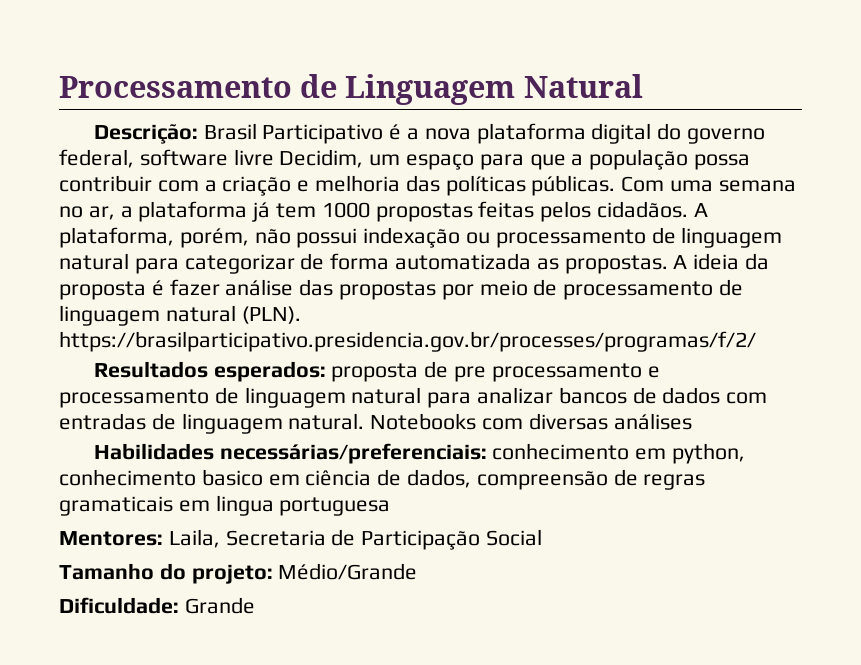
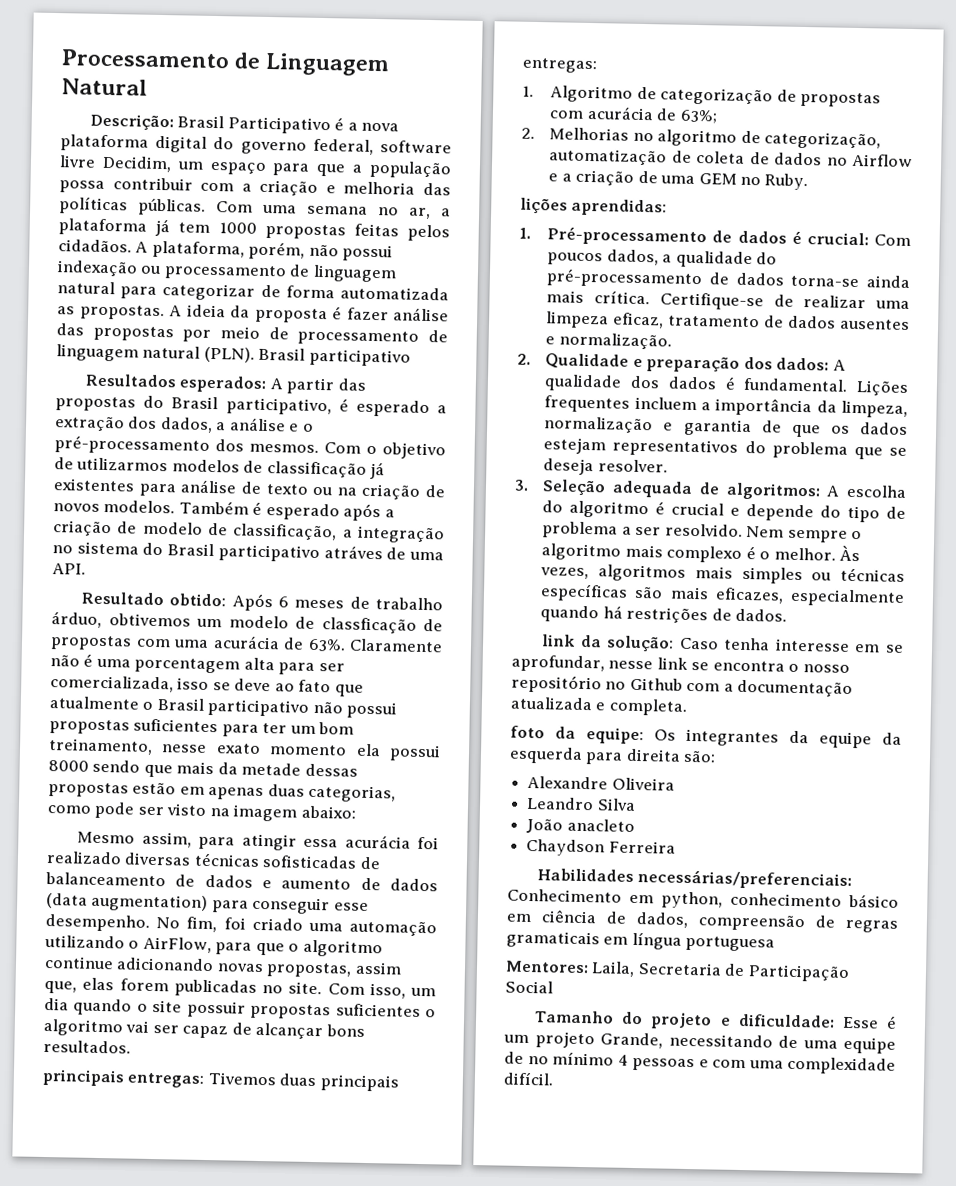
- A ideia da proposta é fazer análise das propostas por meio de processamento de linguagem natural (PLN). https://brasilparticipativo.presidencia.gov.br/processes/programas/f/2/
+ A ideia da proposta é fazer análise das propostas por meio de processamento de linguagem natural (PLN). Brasil participativo
- Resultados esperados: proposta de pre processamento e processamento de linguagem natural para analizar bancos de dados com entradas de linguagem natural. Notebooks com diversas análises
+ Resultados esperados: A partir das propostas do Brasil participativo, é esperado a extração dos dados, a análise e o pré-processamento dos mesmos. Com o objetivo de utilizarmos modelos de classificação já existentes para análise de texto ou na criação de novos modelos. Também é esperado após a criação de modelo de classificação, a integração no sistema do Brasil participativo atráves de uma API.
+ Resultado obtido: Após 6 meses de trabalho árduo, obtivemos um modelo de classficação de propostas com uma acurácia de 63%. Claramente não é uma porcentagem alta para ser comercializada, isso se deve ao fato que atualmente o Brasil participativo não possui propostas suficientes para ter um bom treinamento, nesse exato momento ela possui 8000 sendo que mais da metade dessas propostas estão em apenas duas categorias, como pode ser visto na imagem abaixo:
+ Mesmo assim, para atingir essa acurácia foi realizado diversas técnicas sofisticadas de balanceamento de dados e aumento de dados (data augmentation) para conseguir esse desempenho. No fim, foi criado uma automação utilizando o AirFlow, para que o algoritmo continue adicionando novas propostas, assim que, elas forem publicadas no site. Com isso, um dia quando o site possuir propostas suficientes o algoritmo vai ser capaz de alcançar bons resultados.
+ principais entregas: Tivemos duas principais entregas:
+ 1. Algoritmo de categorização de propostas com acurácia de 63%;
+ 2. Melhorias no algoritmo de categorização, automatização de coleta de dados no Airflow e a criação de uma GEM no Ruby.
+ lições aprendidas:
+ 1. Pré-processamento de dados é crucial: Com poucos dados, a qualidade do pré-processamento de dados torna-se ainda mais crítica. Certifique-se de realizar uma limpeza eficaz, tratamento de dados ausentes e normalização.
+ 2. Qualidade e preparação dos dados: A qualidade dos dados é fundamental. Lições frequentes incluem a importância da limpeza, normalização e garantia de que os dados estejam representativos do problema que se deseja resolver.
+ 3. Seleção adequada de algoritmos: A escolha do algoritmo é crucial e depende do tipo de problema a ser resolvido. Nem sempre o algoritmo mais complexo é o melhor. Às vezes, algoritmos mais simples ou técnicas específicas são mais eficazes, especialmente quando há restrições de dados.
+ link da solução: Caso tenha interesse em se aprofundar, nesse link se encontra o nosso repositório no Github com a documentação atualizada e completa.
+ foto da equipe: Os integrantes da equipe da esquerda para direita são:
+ Alexandre Oliveira
+ Leandro Silva
+ João anacleto
+ Chaydson Ferreira
- Habilidades necessárias/preferenciais: conhecimento em python, conhecimento basico em ciência de dados, compreensão de regras gramaticais em lingua portuguesa
+ Habilidades necessárias/preferenciais: Conhecimento em python, conhecimento básico em ciência de dados, compreensão de regras gramaticais em língua portuguesa
- Tamanho do projeto: Médio/Grande
- Dificuldade: Grande
+ Tamanho do projeto e dificuldade: Esse é um projeto Grande, necessitando de uma equipe de no mínimo 4 pessoas e com uma complexidade difícil.

